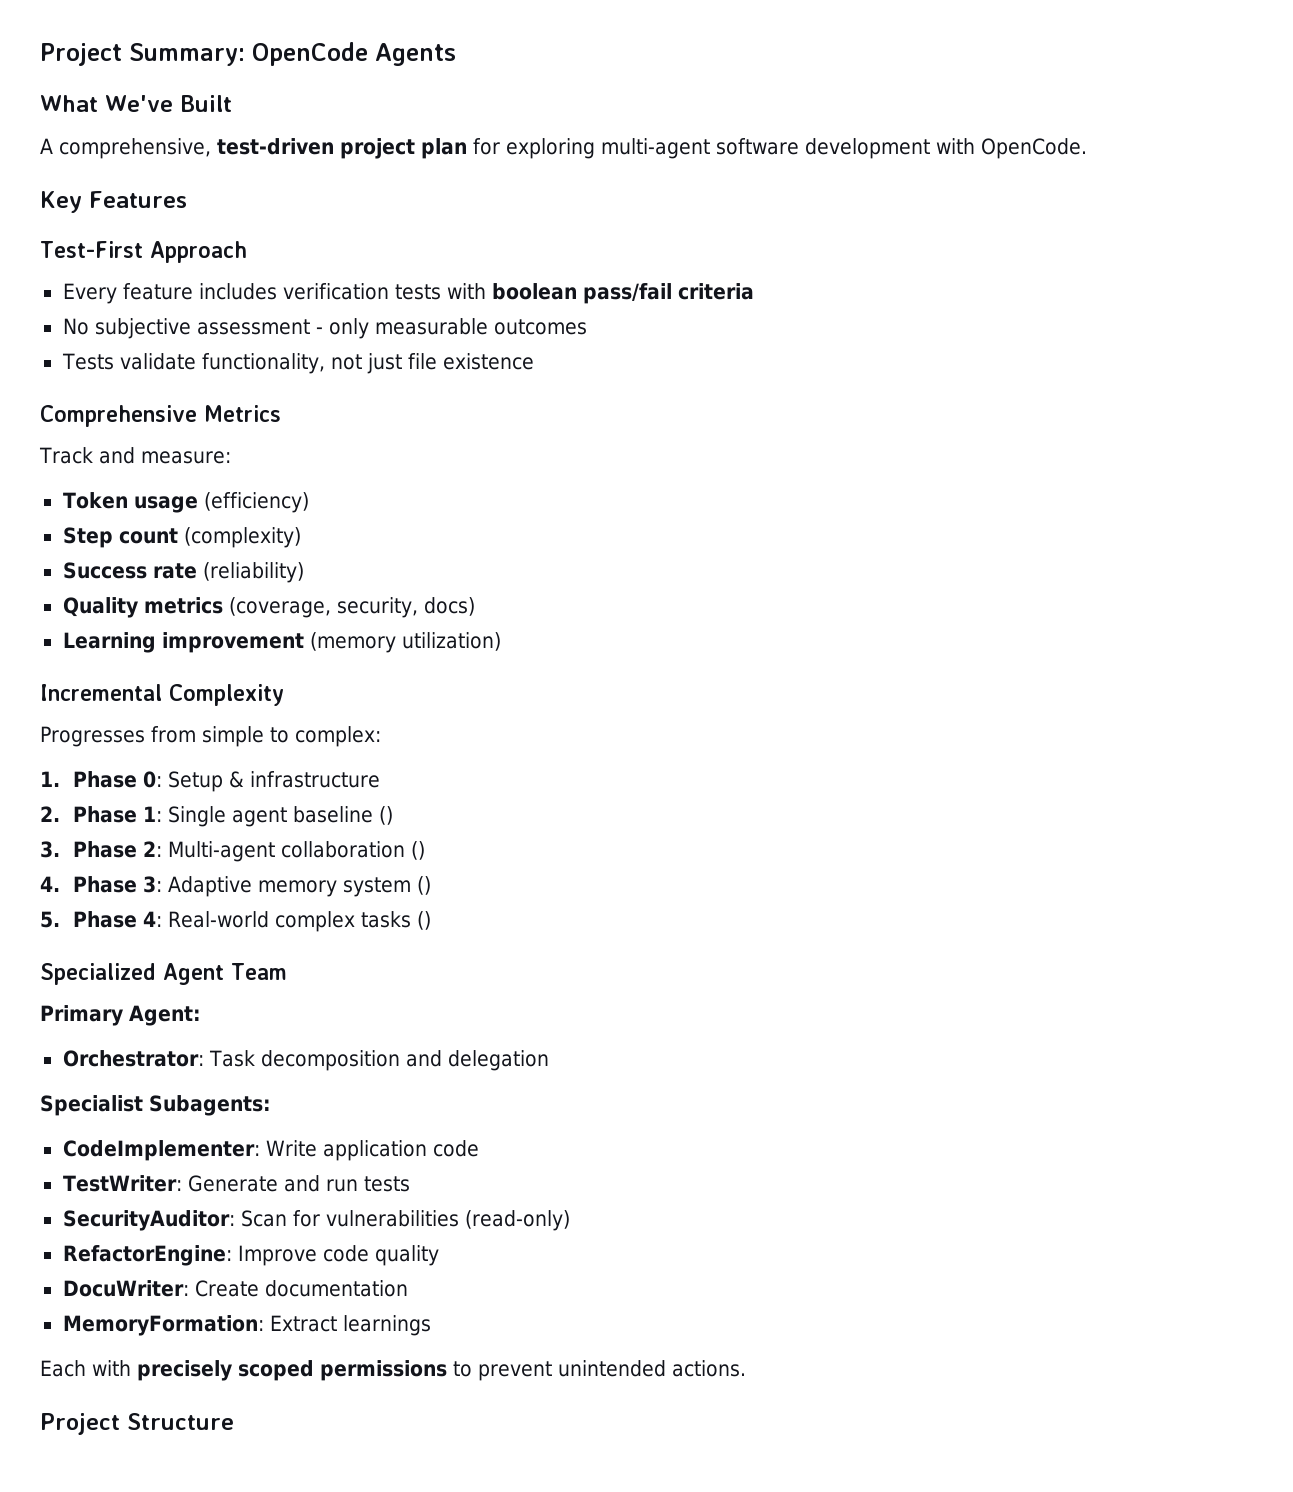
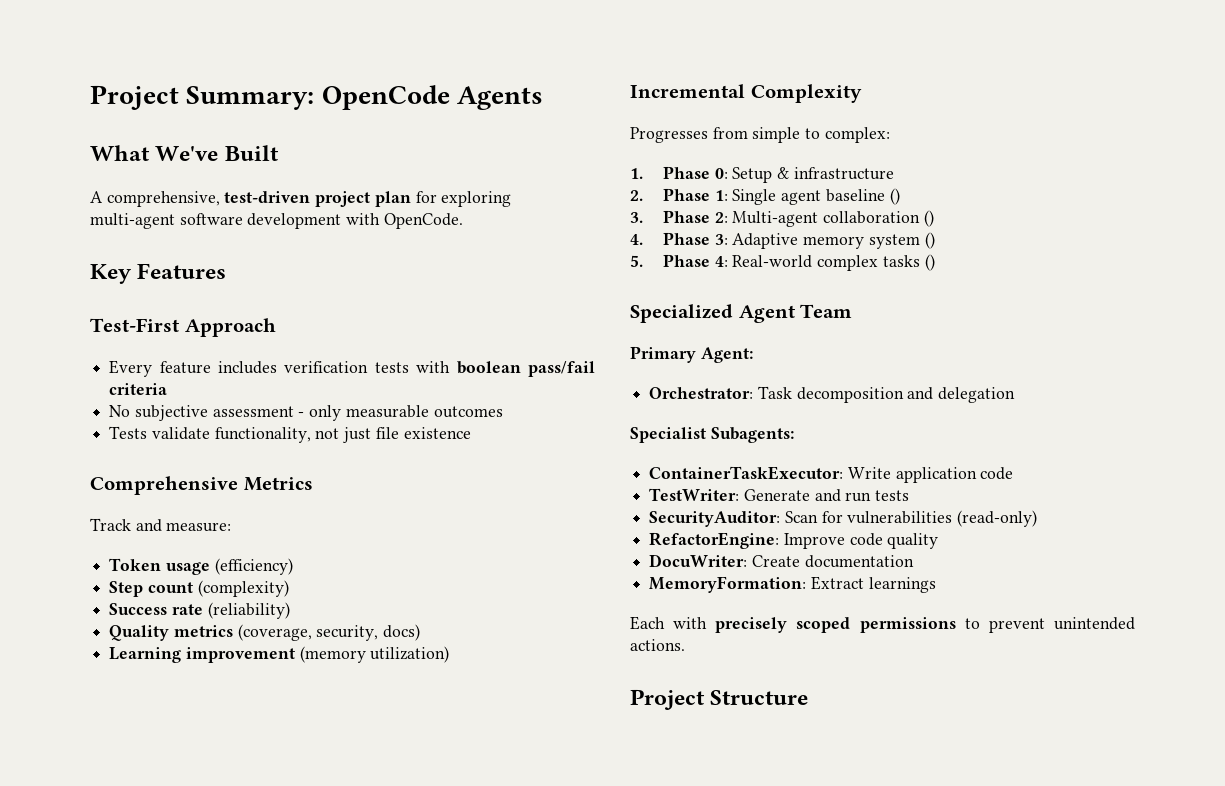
- CodeImplementer: Write application code
+ ContainerTaskExecutor: Write application code

